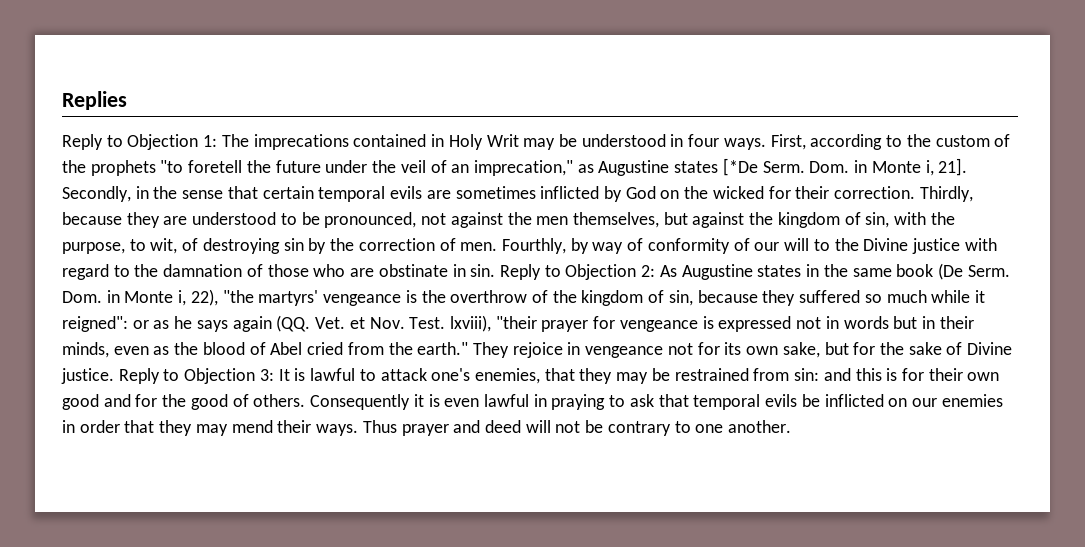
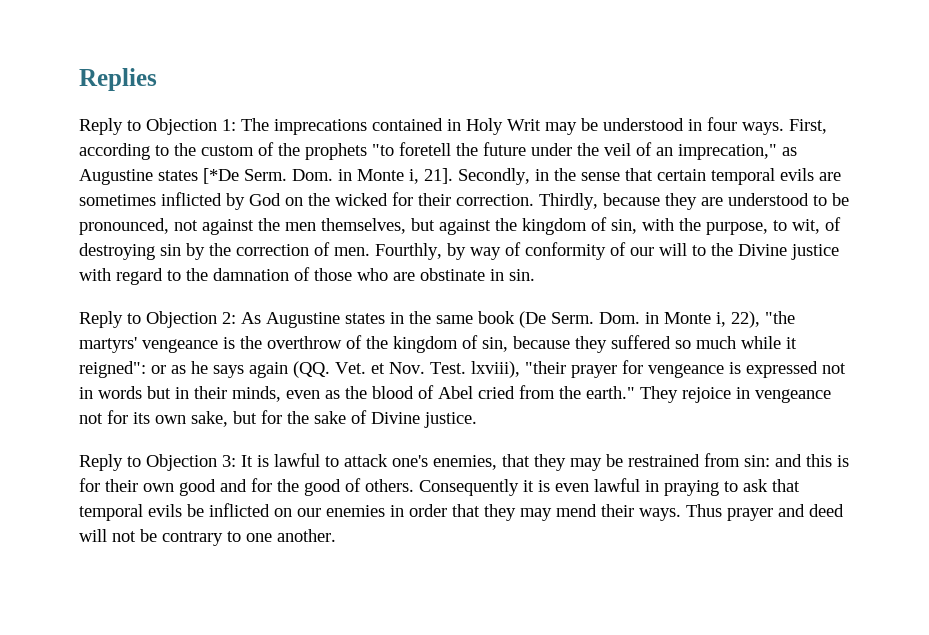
- Fourthly, by way of conformity of our will to the Divine justice with regard to the damnation of those who are obstinate in sin. Reply to Objection 2: As Augustine states in the same book (De Serm.
+ Fourthly, by way of conformity of our will to the Divine justice with regard to the damnation of those who are obstinate in sin.
+ Reply to Objection 2: As Augustine states in the same book (De Serm.
- They rejoice in vengeance not for its own sake, but for the sake of Divine justice. Reply to Objection 3: It is lawful to attack one's enemies, that they may be restrained from sin: and this is for their own good and for the good of others.
+ They rejoice in vengeance not for its own sake, but for the sake of Divine justice.
+ Reply to Objection 3: It is lawful to attack one's enemies, that they may be restrained from sin: and this is for their own good and for the good of others.

